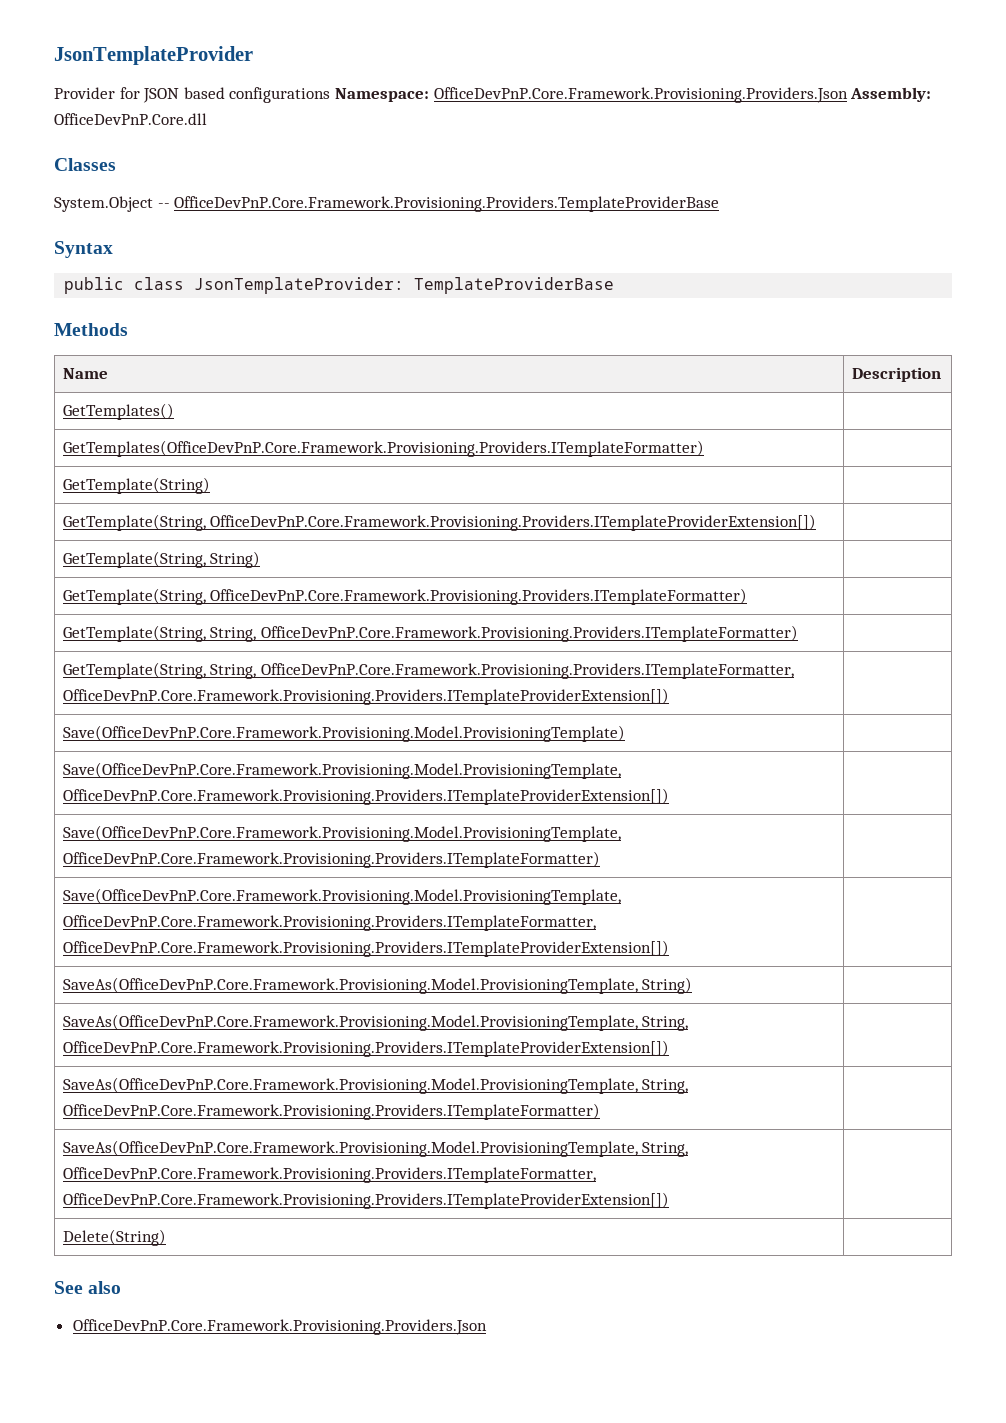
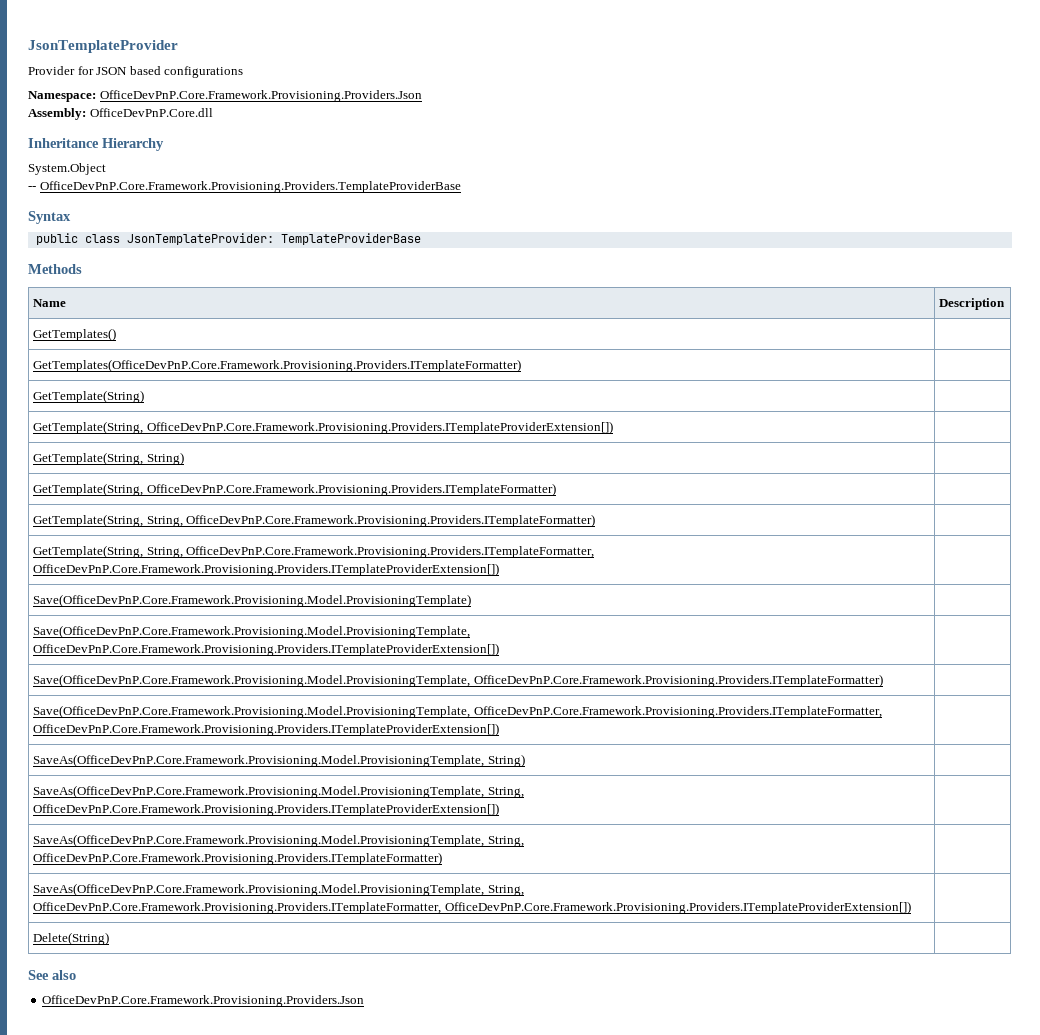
- Provider for JSON based configurations Namespace: OfficeDevPnP.Core.Framework.Provisioning.Providers.Json Assembly: OfficeDevPnP.Core.dll
+ Provider for JSON based configurations
+ Namespace: OfficeDevPnP.Core.Framework.Provisioning.Providers.Json
+ Assembly: OfficeDevPnP.Core.dll
- Classes
+ Inheritance Hierarchy
- System.Object -- OfficeDevPnP.Core.Framework.Provisioning.Providers.TemplateProviderBase
+ System.Object
+ -- OfficeDevPnP.Core.Framework.Provisioning.Providers.TemplateProviderBase

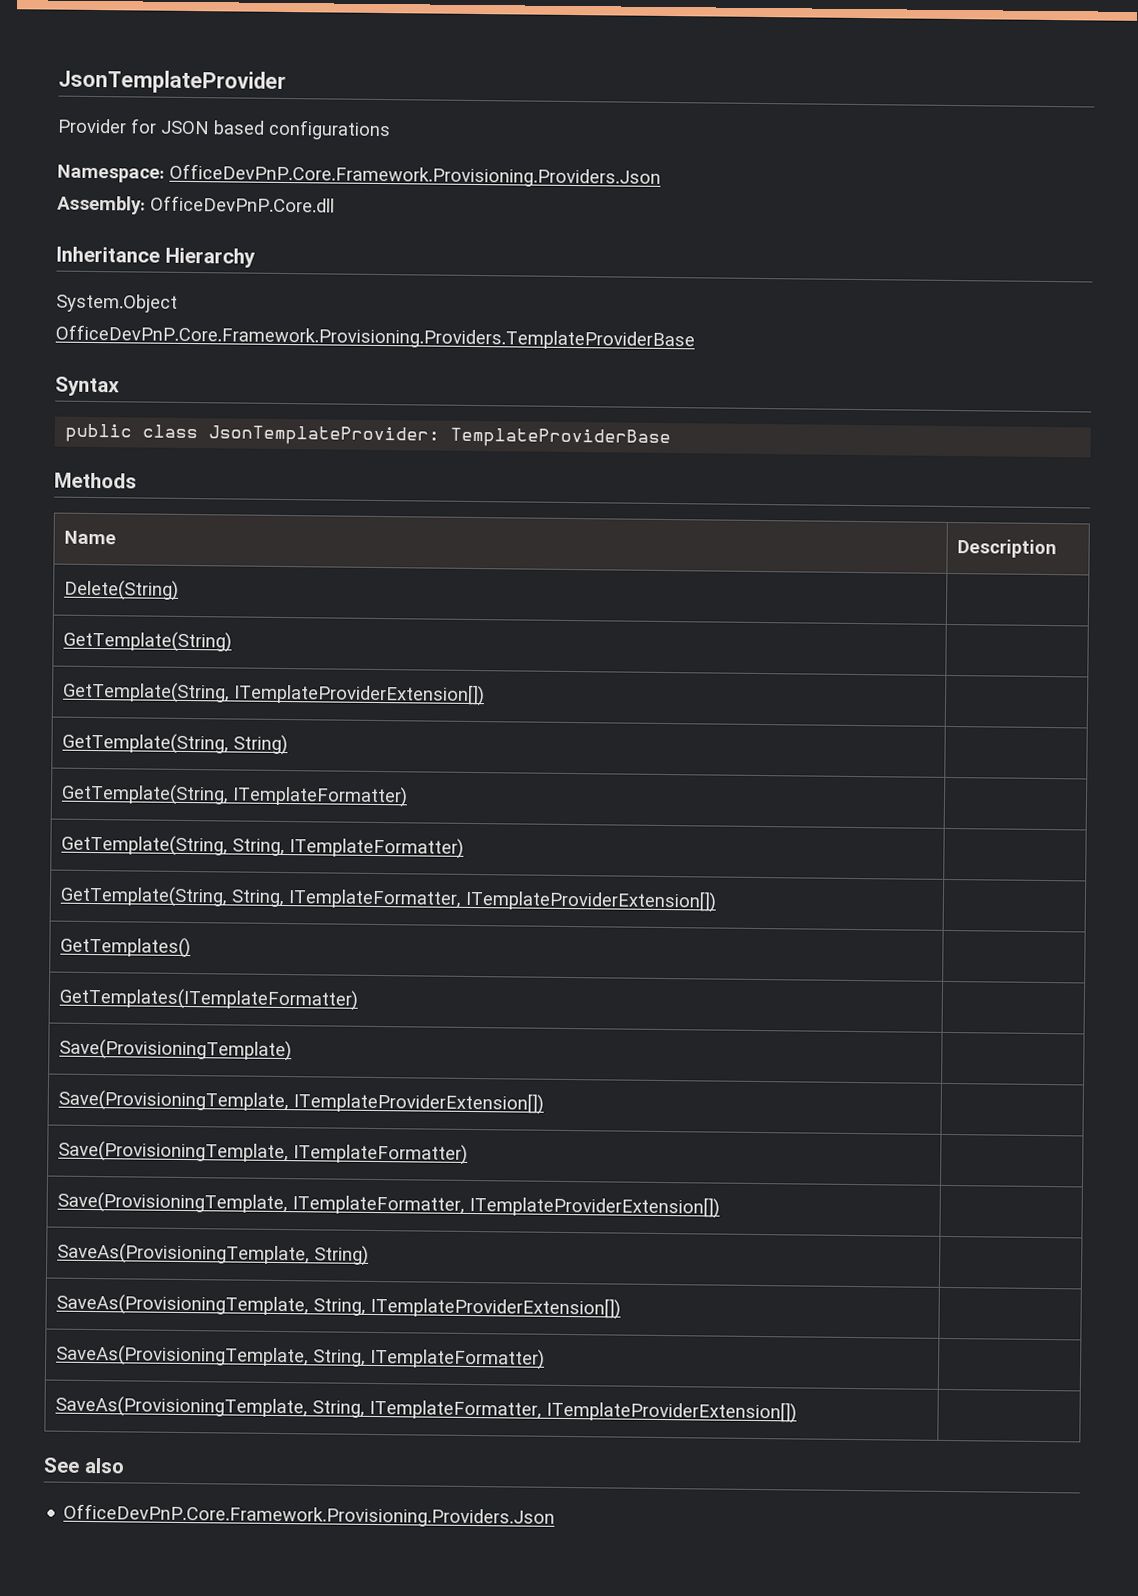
- -- OfficeDevPnP.Core.Framework.Provisioning.Providers.TemplateProviderBase
+ OfficeDevPnP.Core.Framework.Provisioning.Providers.TemplateProviderBase
- GetTemplates() |
- GetTemplates(OfficeDevPnP.Core.Framework.Provisioning.Providers.ITemplateFormatter) |
+ Delete(String) |
- GetTemplate(String, OfficeDevPnP.Core.Framework.Provisioning.Providers.ITemplateProviderExtension[]) |
+ GetTemplate(String, ITemplateProviderExtension[]) |
- GetTemplate(String, OfficeDevPnP.Core.Framework.Provisioning.Providers.ITemplateFormatter) |
- GetTemplate(String, String, OfficeDevPnP.Core.Framework.Provisioning.Providers.ITemplateFormatter) |
- GetTemplate(String, String, OfficeDevPnP.Core.Framework.Provisioning.Providers.ITemplateFormatter, OfficeDevPnP.Core.Framework.Provisioning.Providers.ITemplateProviderExtension[]) |
- Save(OfficeDevPnP.Core.Framework.Provisioning.Model.ProvisioningTemplate) |
- Save(OfficeDevPnP.Core.Framework.Provisioning.Model.ProvisioningTemplate, OfficeDevPnP.Core.Framework.Provisioning.Providers.ITemplateProviderExtension[]) |
- Save(OfficeDevPnP.Core.Framework.Provisioning.Model.ProvisioningTemplate, OfficeDevPnP.Core.Framework.Provisioning.Providers.ITemplateFormatter) |
- Save(OfficeDevPnP.Core.Framework.Provisioning.Model.ProvisioningTemplate, OfficeDevPnP.Core.Framework.Provisioning.Providers.ITemplateFormatter, OfficeDevPnP.Core.Framework.Provisioning.Providers.ITemplateProviderExtension[]) |
- SaveAs(OfficeDevPnP.Core.Framework.Provisioning.Model.ProvisioningTemplate, String) |
- SaveAs(OfficeDevPnP.Core.Framework.Provisioning.Model.ProvisioningTemplate, String, OfficeDevPnP.Core.Framework.Provisioning.Providers.ITemplateProviderExtension[]) |
- SaveAs(OfficeDevPnP.Core.Framework.Provisioning.Model.ProvisioningTemplate, String, OfficeDevPnP.Core.Framework.Provisioning.Providers.ITemplateFormatter) |
- SaveAs(OfficeDevPnP.Core.Framework.Provisioning.Model.ProvisioningTemplate, String, OfficeDevPnP.Core.Framework.Provisioning.Providers.ITemplateFormatter, OfficeDevPnP.Core.Framework.Provisioning.Providers.ITemplateProviderExtension[]) |
- Delete(String) |
+ GetTemplate(String, ITemplateFormatter) |
+ GetTemplate(String, String, ITemplateFormatter) |
+ GetTemplate(String, String, ITemplateFormatter, ITemplateProviderExtension[]) |
+ GetTemplates() |
+ GetTemplates(ITemplateFormatter) |
+ Save(ProvisioningTemplate) |
+ Save(ProvisioningTemplate, ITemplateProviderExtension[]) |
+ Save(ProvisioningTemplate, ITemplateFormatter) |
+ Save(ProvisioningTemplate, ITemplateFormatter, ITemplateProviderExtension[]) |
+ SaveAs(ProvisioningTemplate, String) |
+ SaveAs(ProvisioningTemplate, String, ITemplateProviderExtension[]) |
+ SaveAs(ProvisioningTemplate, String, ITemplateFormatter) |
+ SaveAs(ProvisioningTemplate, String, ITemplateFormatter, ITemplateProviderExtension[]) |

